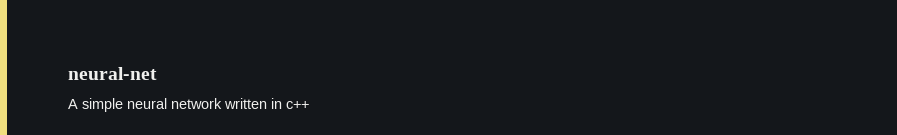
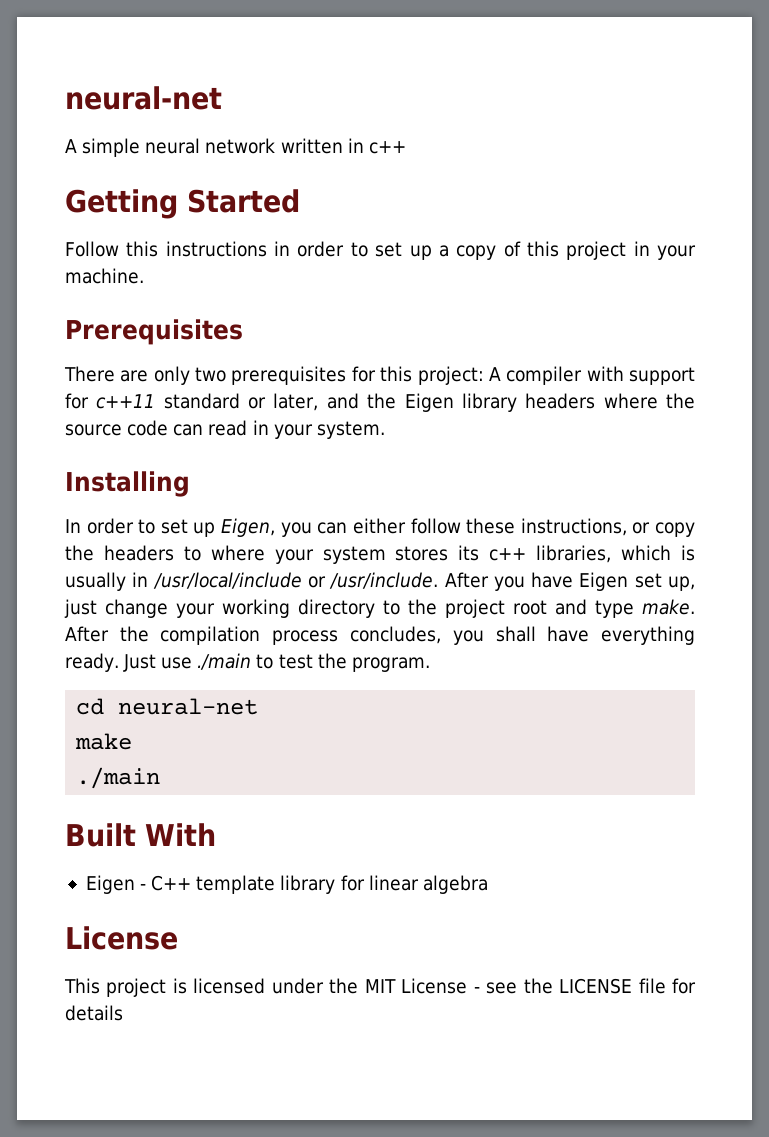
+ Getting Started
+ Follow this instructions in order to set up a copy of this project in your machine.
+ Prerequisites
+ There are only two prerequisites for this project: A compiler with support for c++11 standard or later, and the Eigen library headers where the source code can read in your system.
+ Installing
+ In order to set up Eigen, you can either follow these instructions, or copy the headers to where your system stores its c++ libraries, which is usually in /usr/local/include or /usr/include. After you have Eigen set up, just change your working directory to the project root and type make. After the compilation process concludes, you shall have everything ready. Just use ./main to test the program.
+ cd neural-net
+ make
+ ./main
+ Built With
+ Eigen - C++ template library for linear algebra
+ License
+ This project is licensed under the MIT License - see the LICENSE file for details

